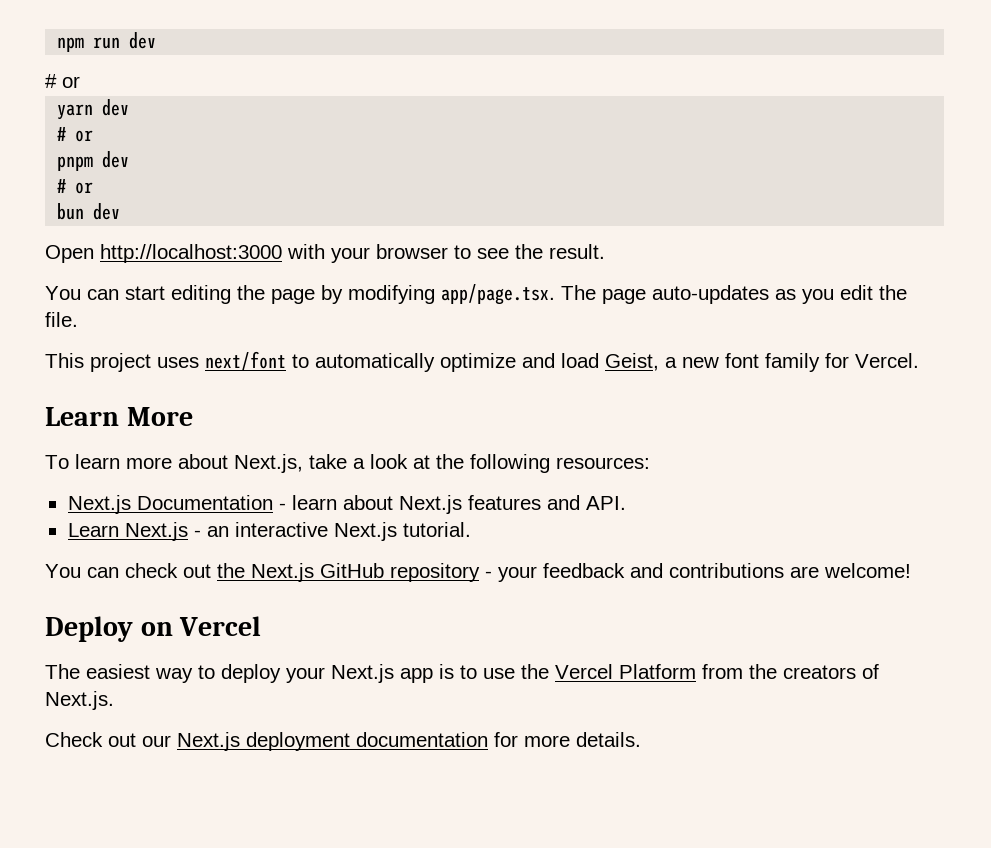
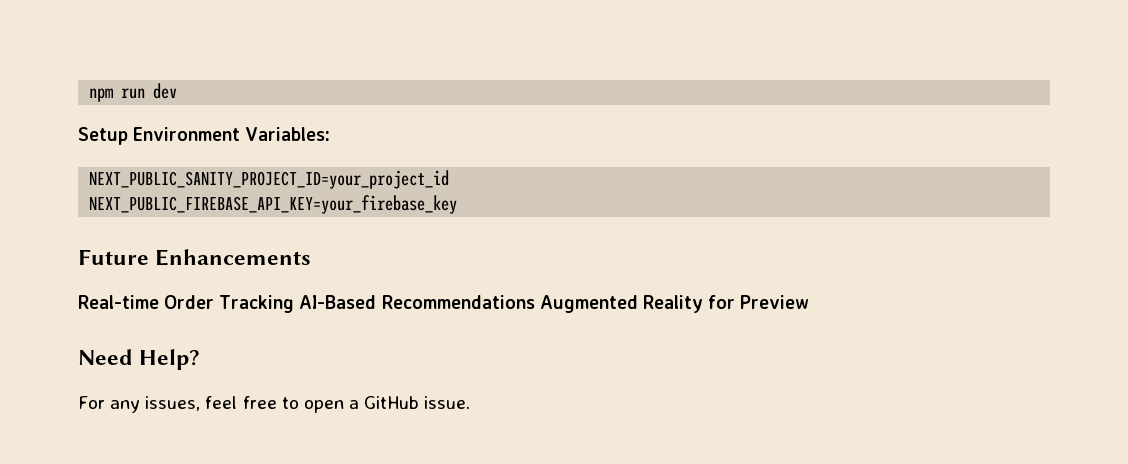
  npm run dev
- # or
- yarn dev
- # or
- pnpm dev
- # or
- bun dev
- Open http://localhost:3000 with your browser to see the result.
- You can start editing the page by modifying app/page.tsx. The page auto-updates as you edit the file.
- This project uses next/font to automatically optimize and load Geist, a new font family for Vercel.
- Learn More
- To learn more about Next.js, take a look at the following resources:
- Next.js Documentation - learn about Next.js features and API.
- Learn Next.js - an interactive Next.js tutorial.
- You can check out the Next.js GitHub repository - your feedback and contributions are welcome!
- Deploy on Vercel
- The easiest way to deploy your Next.js app is to use the Vercel Platform from the creators of Next.js.
- Check out our Next.js deployment documentation for more details.
+ Setup Environment Variables:
+ NEXT_PUBLIC_SANITY_PROJECT_ID=your_project_id
+ NEXT_PUBLIC_FIREBASE_API_KEY=your_firebase_key
+ Future Enhancements
+ Real-time Order Tracking AI-Based Recommendations Augmented Reality for Preview
+ Need Help?
+ For any issues, feel free to open a GitHub issue.

